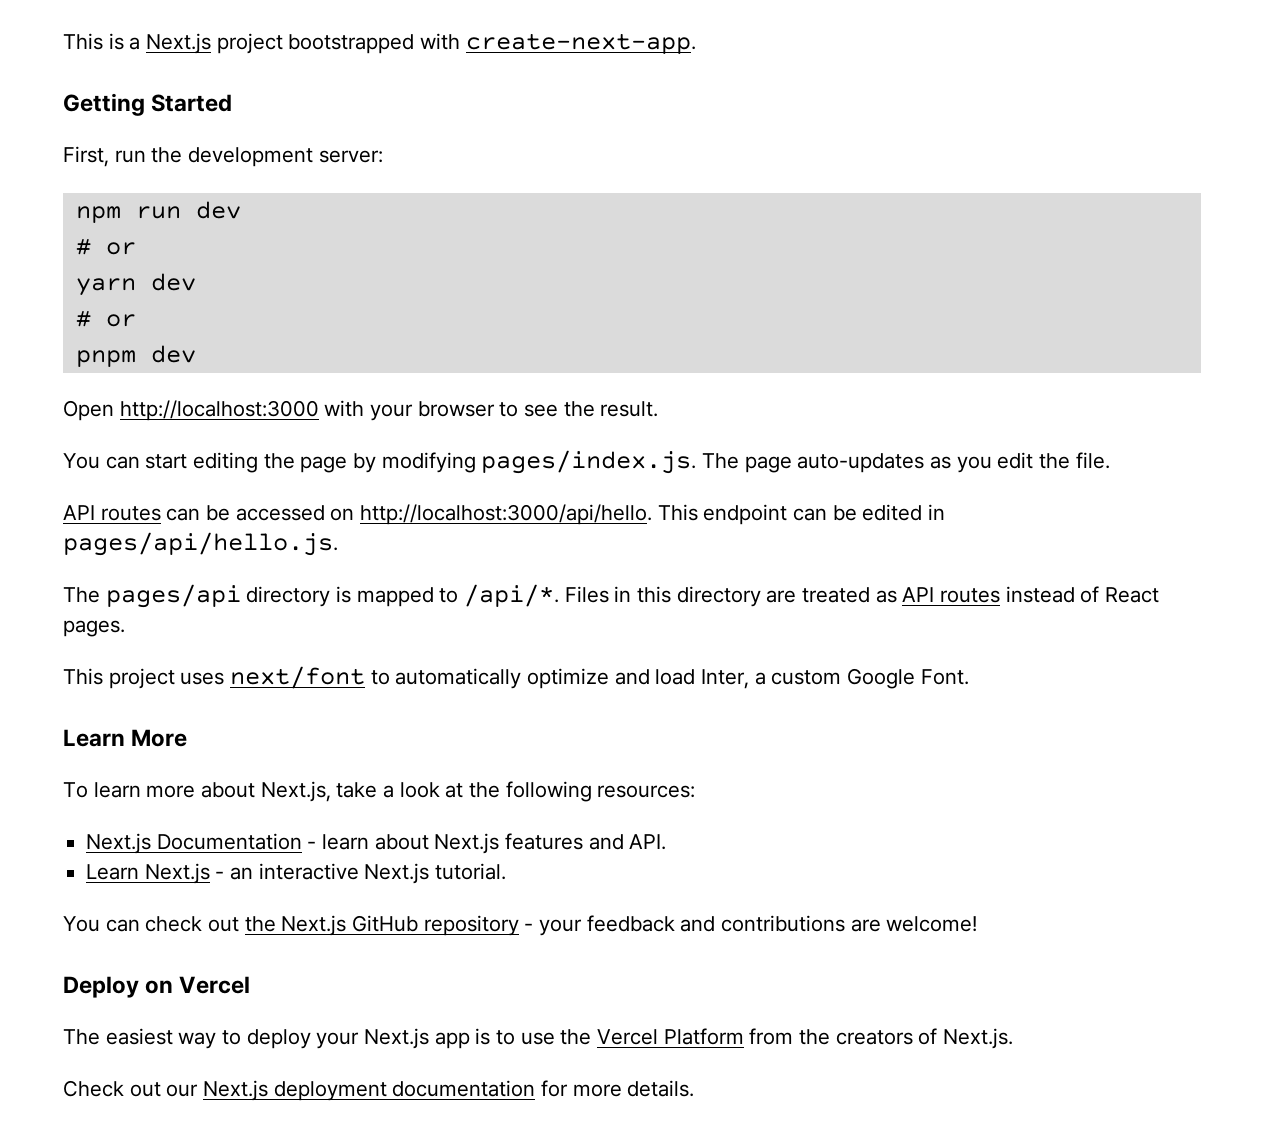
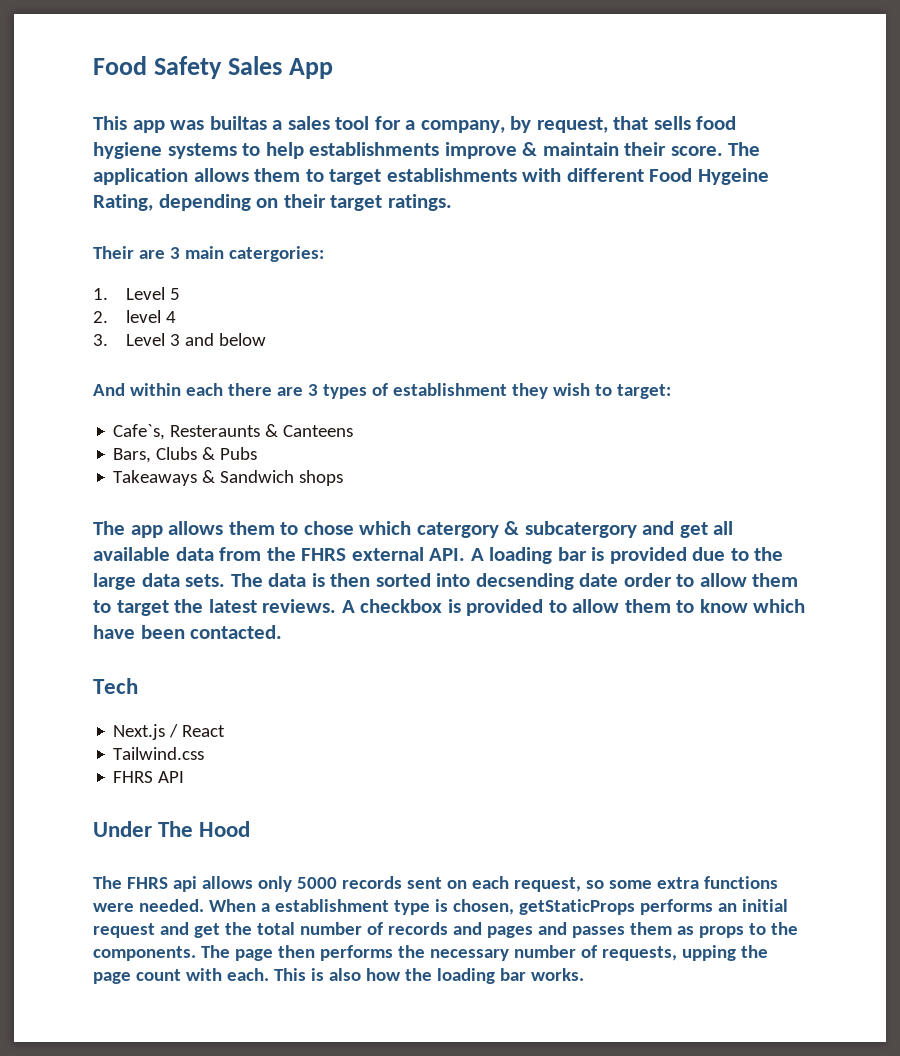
- This is a Next.js project bootstrapped with create-next-app.
- Getting Started
- First, run the development server:
- npm run dev
- # or
- yarn dev
- # or
- pnpm dev
- Open http://localhost:3000 with your browser to see the result.
- You can start editing the page by modifying pages/index.js. The page auto-updates as you edit the file.
- API routes can be accessed on http://localhost:3000/api/hello. This endpoint can be edited in pages/api/hello.js.
- The pages/api directory is mapped to /api/*. Files in this directory are treated as API routes instead of React pages.
- This project uses next/font to automatically optimize and load Inter, a custom Google Font.
- Learn More
- To learn more about Next.js, take a look at the following resources:
- Next.js Documentation - learn about Next.js features and API.
- Learn Next.js - an interactive Next.js tutorial.
- You can check out the Next.js GitHub repository - your feedback and contributions are welcome!
- Deploy on Vercel
- The easiest way to deploy your Next.js app is to use the Vercel Platform from the creators of Next.js.
- Check out our Next.js deployment documentation for more details.
+ Food Safety Sales App
+ This app was builtas a sales tool for a company, by request, that sells food hygiene systems to help establishments improve & maintain their score. The application allows them to target establishments with different Food Hygeine Rating, depending on their target ratings.
+ Their are 3 main catergories:
+ 1. Level 5
+ 2. level 4
+ 3. Level 3 and below
+ And within each there are 3 types of establishment they wish to target:
+ Cafe`s, Resteraunts & Canteens
+ Bars, Clubs & Pubs
+ Takeaways & Sandwich shops
+ The app allows them to chose which catergory & subcatergory and get all available data from the FHRS external API. A loading bar is provided due to the large data sets. The data is then sorted into decsending date order to allow them to target the latest reviews. A checkbox is provided to allow them to know which have been contacted.
+ Tech
+ Next.js / React
+ Tailwind.css
+ FHRS API
+ Under The Hood
+ The FHRS api allows only 5000 records sent on each request, so some extra functions were needed. When a establishment type is chosen, getStaticProps performs an initial request and get the total number of records and pages and passes them as props to the components. The page then performs the necessary number of requests, upping the page count with each. This is also how the loading bar works.

